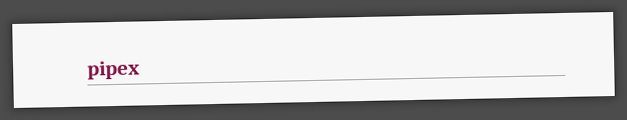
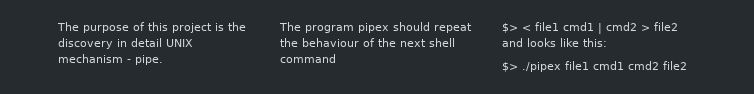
- pipex
+ The purpose of this project is the discovery in detail UNIX mechanism - pipe.
+ The program pipex should repeat the behaviour of the next shell command
+ $> < file1 cmd1 | cmd2 > file2 and looks like this:
+ $> ./pipex file1 cmd1 cmd2 file2

